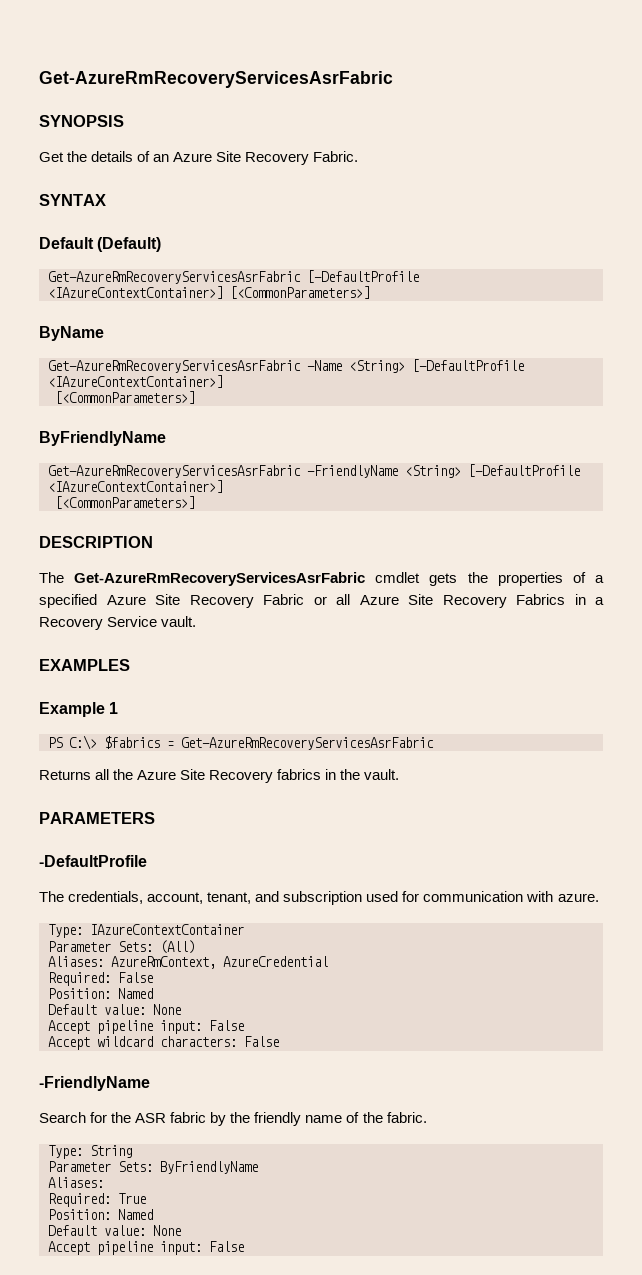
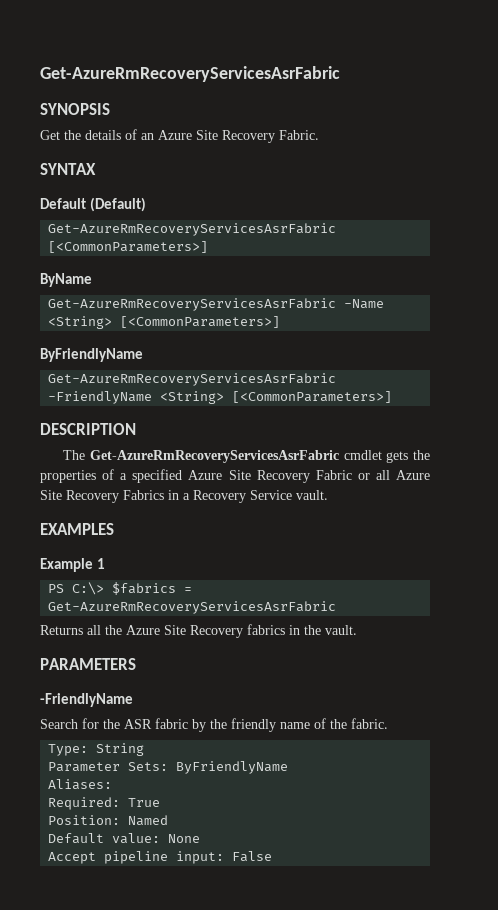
- Get-AzureRmRecoveryServicesAsrFabric [-DefaultProfile <IAzureContextContainer>] [<CommonParameters>]
+ Get-AzureRmRecoveryServicesAsrFabric [<CommonParameters>]
- Get-AzureRmRecoveryServicesAsrFabric -Name <String> [-DefaultProfile <IAzureContextContainer>]
- [<CommonParameters>]
+ Get-AzureRmRecoveryServicesAsrFabric -Name <String> [<CommonParameters>]
- Get-AzureRmRecoveryServicesAsrFabric -FriendlyName <String> [-DefaultProfile <IAzureContextContainer>]
- [<CommonParameters>]
+ Get-AzureRmRecoveryServicesAsrFabric -FriendlyName <String> [<CommonParameters>]
- -DefaultProfile
- The credentials, account, tenant, and subscription used for communication with azure.
- Type: IAzureContextContainer
- Parameter Sets: (All)
- Aliases: AzureRmContext, AzureCredential
- Required: False
- Position: Named
- Default value: None
- Accept pipeline input: False
- Accept wildcard characters: False

